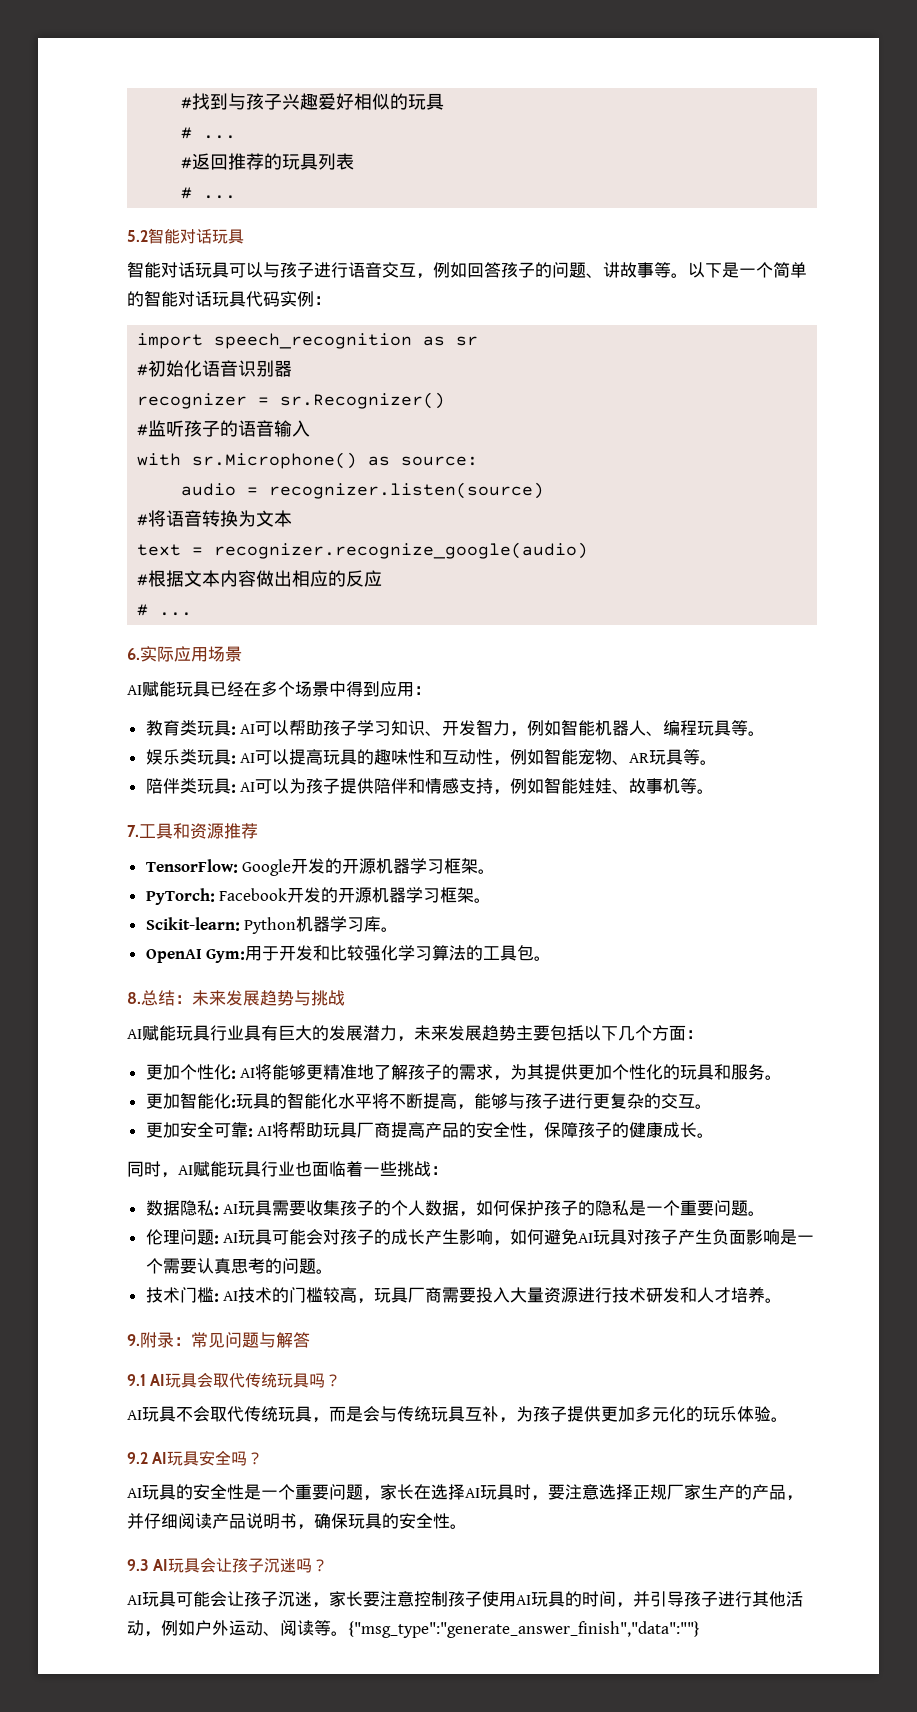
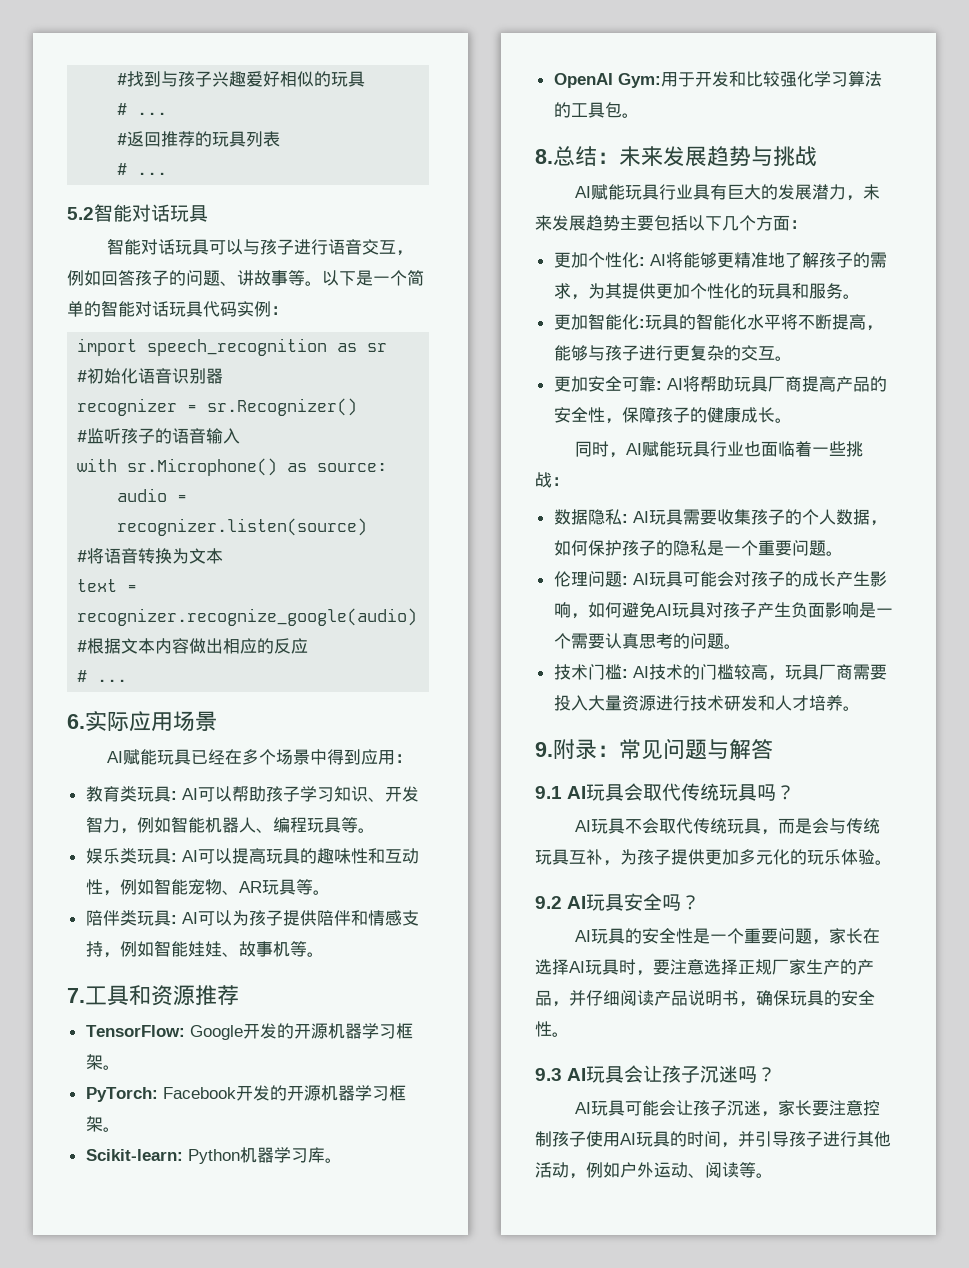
- {"msg_type":"generate_answer_finish","data":""}

